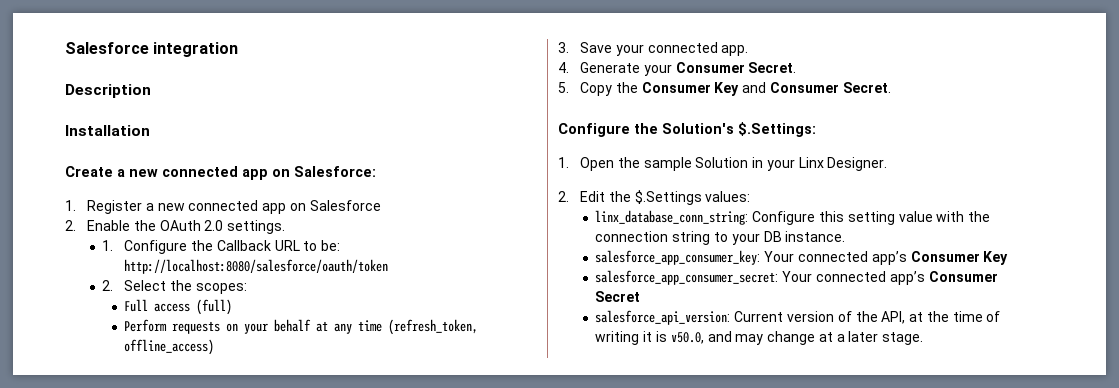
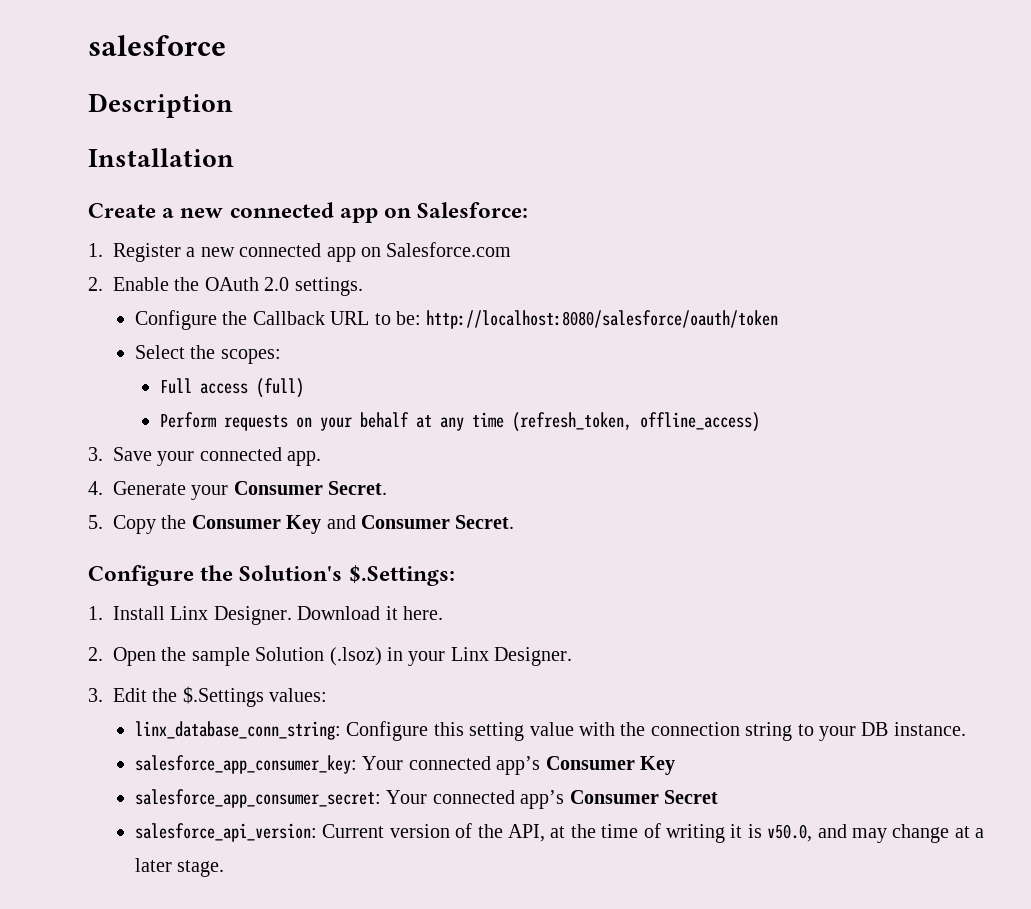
- Salesforce integration
+ salesforce
- 1. Register a new connected app on Salesforce
+ 1. Register a new connected app on Salesforce.com
- 1. Configure the Callback URL to be: http://localhost:8080/salesforce/oauth/token
+ Configure the Callback URL to be: http://localhost:8080/salesforce/oauth/token
- 2. Select the scopes:
+ Select the scopes:
- 1. Open the sample Solution in your Linx Designer.
+ 1. Install Linx Designer. Download it here.
+ 2. Open the sample Solution (.lsoz) in your Linx Designer.
- 2. Edit the $.Settings values:
+ 3. Edit the $.Settings values:

